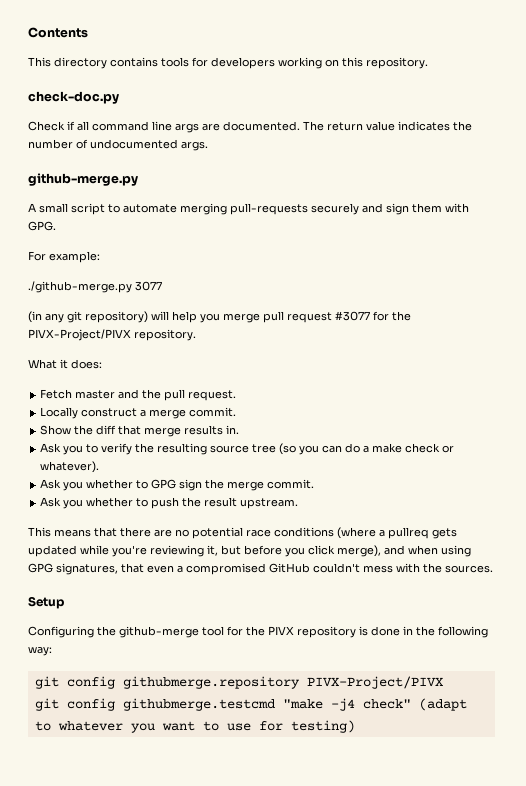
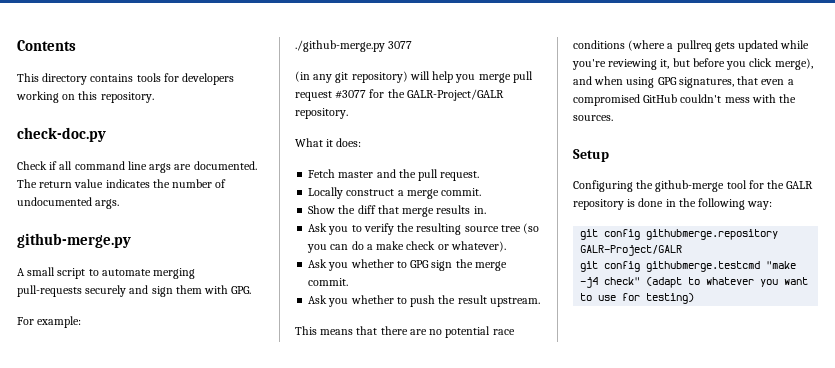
- (in any git repository) will help you merge pull request #3077 for the PIVX-Project/PIVX repository.
+ (in any git repository) will help you merge pull request #3077 for the GALR-Project/GALR repository.
- Configuring the github-merge tool for the PIVX repository is done in the following way:
+ Configuring the github-merge tool for the GALR repository is done in the following way:
- git config githubmerge.repository PIVX-Project/PIVX
+ git config githubmerge.repository GALR-Project/GALR

